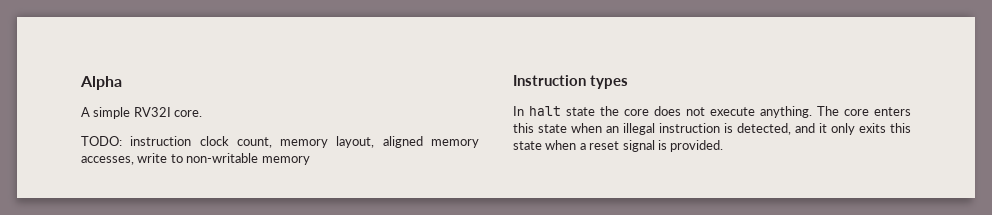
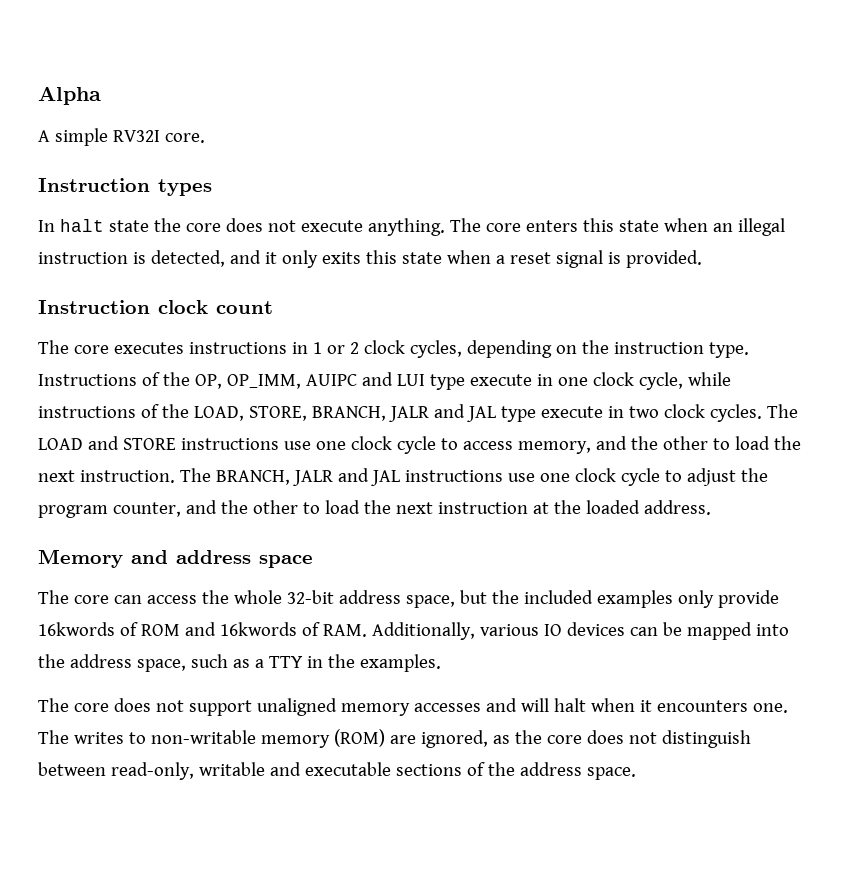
- TODO: instruction clock count, memory layout, aligned memory accesses, write to non-writable memory
+ Instruction clock count
+ The core executes instructions in 1 or 2 clock cycles, depending on the instruction type. Instructions of the OP, OP_IMM, AUIPC and LUI type execute in one clock cycle, while instructions of the LOAD, STORE, BRANCH, JALR and JAL type execute in two clock cycles. The LOAD and STORE instructions use one clock cycle to access memory, and the other to load the next instruction. The BRANCH, JALR and JAL instructions use one clock cycle to adjust the program counter, and the other to load the next instruction at the loaded address.
+ Memory and address space
+ The core can access the whole 32-bit address space, but the included examples only provide 16kwords of ROM and 16kwords of RAM. Additionally, various IO devices can be mapped into the address space, such as a TTY in the examples.
+ The core does not support unaligned memory accesses and will halt when it encounters one. The writes to non-writable memory (ROM) are ignored, as the core does not distinguish between read-only, writable and executable sections of the address space.

